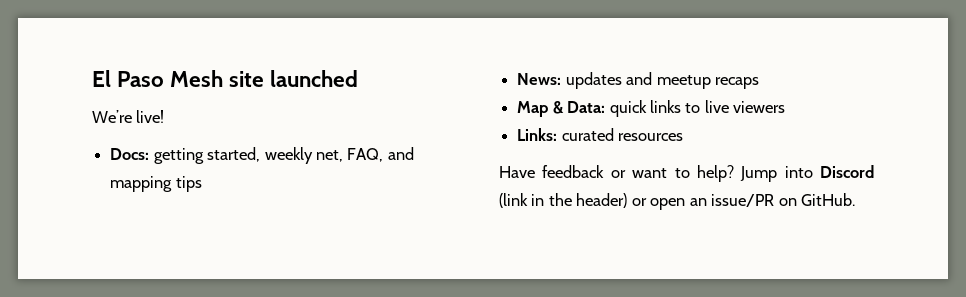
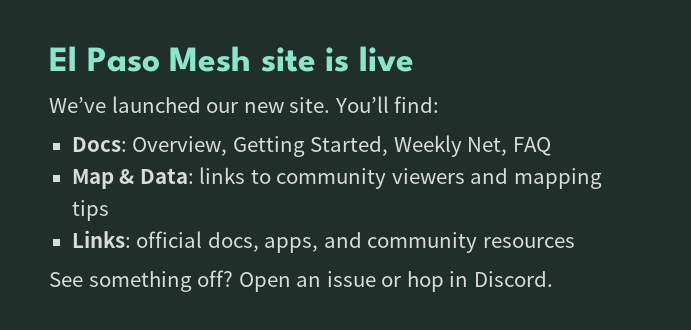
- El Paso Mesh site launched
- We’re live!
- Docs: getting started, weekly net, FAQ, and mapping tips
- News: updates and meetup recaps
- Map & Data: quick links to live viewers
- Links: curated resources
- Have feedback or want to help? Jump into Discord (link in the header) or open an issue/PR on GitHub.
+ El Paso Mesh site is live
+ We’ve launched our new site. You’ll find:
+ Docs: Overview, Getting Started, Weekly Net, FAQ
+ Map & Data: links to community viewers and mapping tips
+ Links: official docs, apps, and community resources
+ See something off? Open an issue or hop in Discord.

